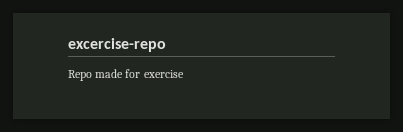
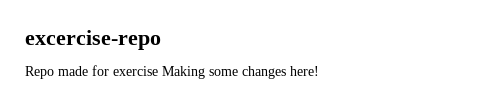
- Repo made for exercise
+ Repo made for exercise Making some changes here!

